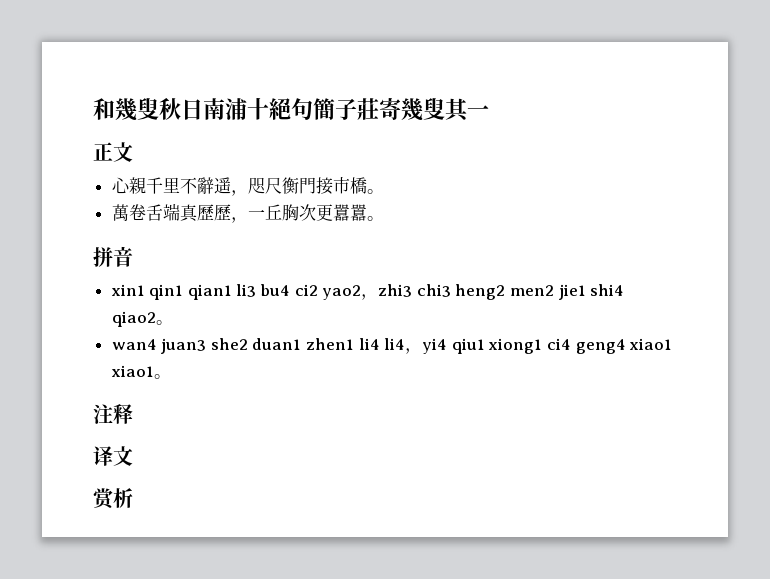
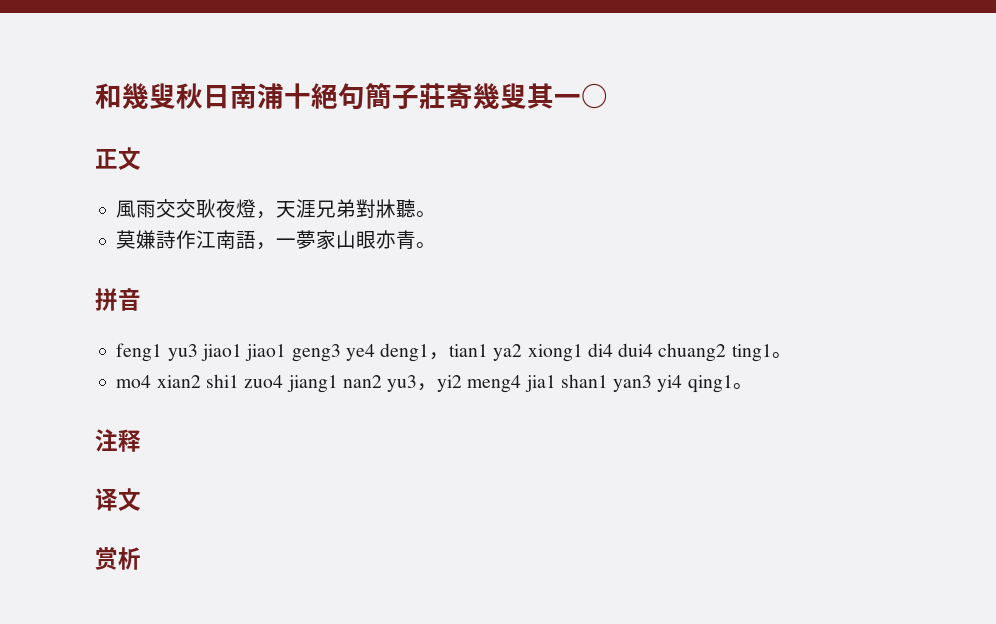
- 和幾叟秋日南浦十絕句簡子莊寄幾叟其一
+ 和幾叟秋日南浦十絕句簡子莊寄幾叟其一○
- 心親千里不辭遥，咫尺衡門接市橋。
- 萬卷舌端真歷歷，一丘胸次更囂囂。
+ 風雨交交耿夜燈，天涯兄弟對牀聽。
+ 莫嫌詩作江南語，一夢家山眼亦青。
  拼音
- xin1 qin1 qian1 li3 bu4 ci2 yao2，zhi3 chi3 heng2 men2 jie1 shi4 qiao2。
- wan4 juan3 she2 duan1 zhen1 li4 li4，yi4 qiu1 xiong1 ci4 geng4 xiao1 xiao1。
+ feng1 yu3 jiao1 jiao1 geng3 ye4 deng1，tian1 ya2 xiong1 di4 dui4 chuang2 ting1。
+ mo4 xian2 shi1 zuo4 jiang1 nan2 yu3，yi2 meng4 jia1 shan1 yan3 yi4 qing1。

